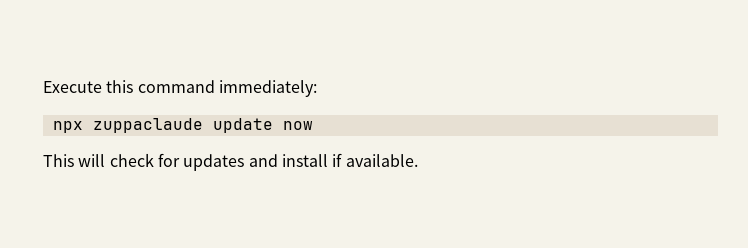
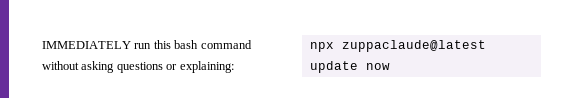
- Execute this command immediately:
+ IMMEDIATELY run this bash command without asking questions or explaining:
- npx zuppaclaude update now
+ npx zuppaclaude@latest update now
- This will check for updates and install if available.

